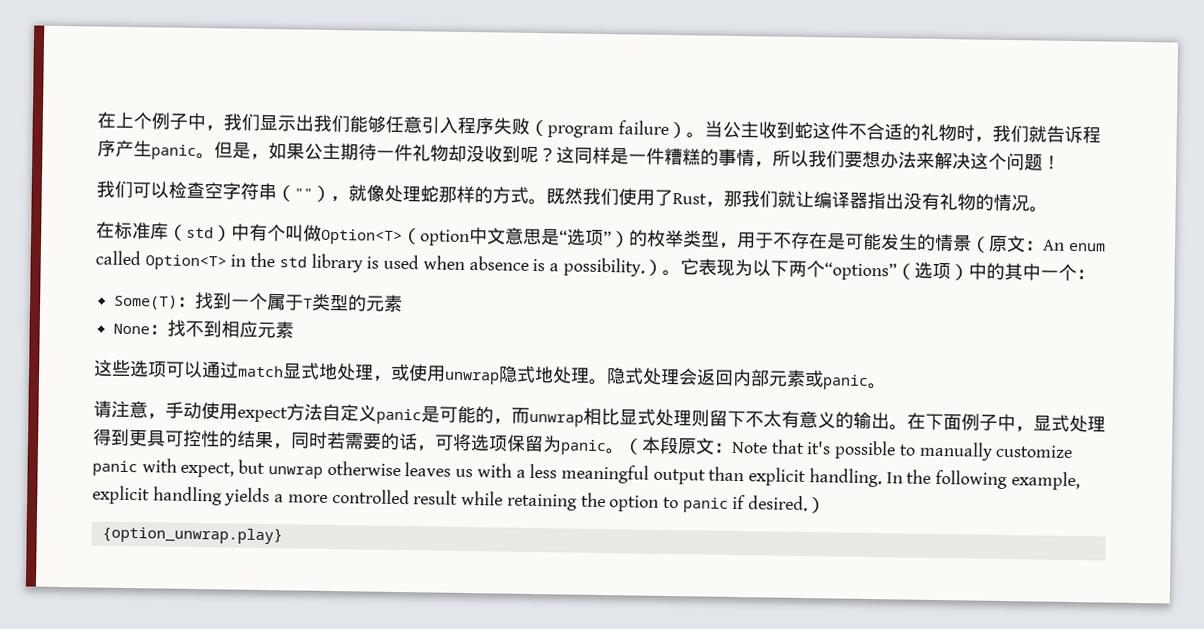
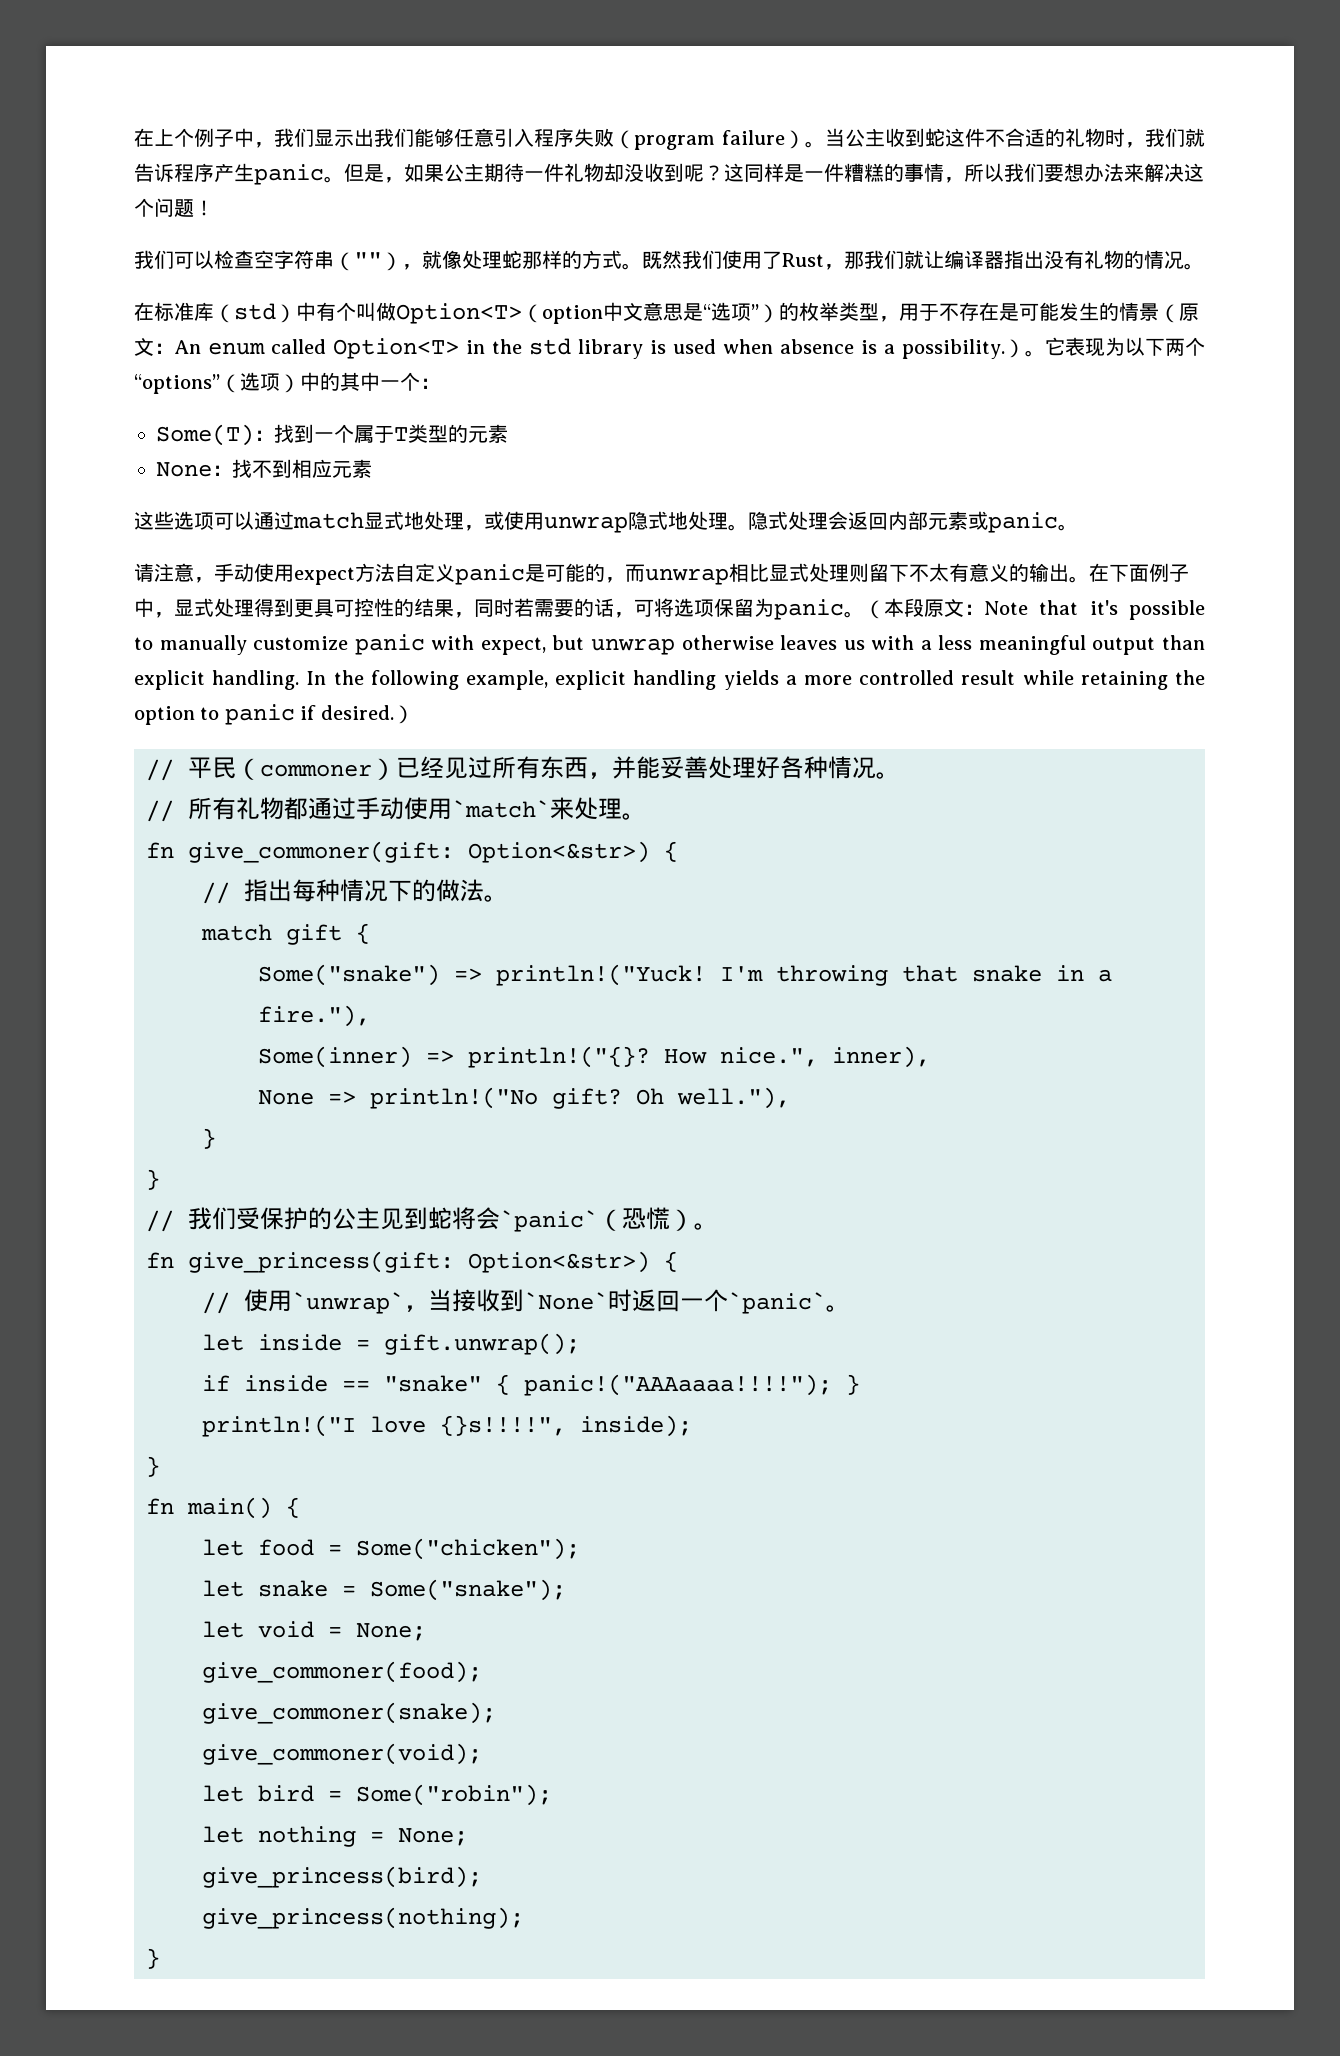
- {option_unwrap.play}
+ // 平民（commoner）已经见过所有东西，并能妥善处理好各种情况。
+ // 所有礼物都通过手动使用`match`来处理。
+ fn give_commoner(gift: Option<&str>) {
+ // 指出每种情况下的做法。
+ match gift {
+ Some("snake") => println!("Yuck! I'm throwing that snake in a fire."),
+ Some(inner) => println!("{}? How nice.", inner),
+ None => println!("No gift? Oh well."),
+ }
+ }
+ // 我们受保护的公主见到蛇将会`panic`（恐慌）。
+ fn give_princess(gift: Option<&str>) {
+ // 使用`unwrap`，当接收到`None`时返回一个`panic`。
+ let inside = gift.unwrap();
+ if inside == "snake" { panic!("AAAaaaa!!!!"); }
+ println!("I love {}s!!!!", inside);
+ }
+ fn main() {
+ let food = Some("chicken");
+ let snake = Some("snake");
+ let void = None;
+ give_commoner(food);
+ give_commoner(snake);
+ give_commoner(void);
+ let bird = Some("robin");
+ let nothing = None;
+ give_princess(bird);
+ give_princess(nothing);
+ }

